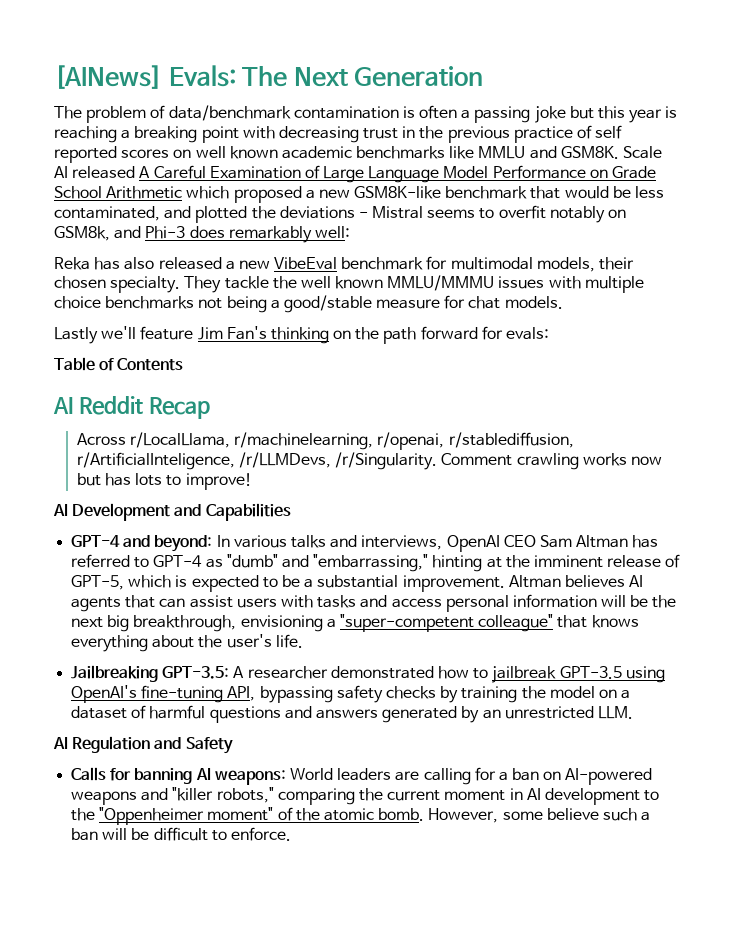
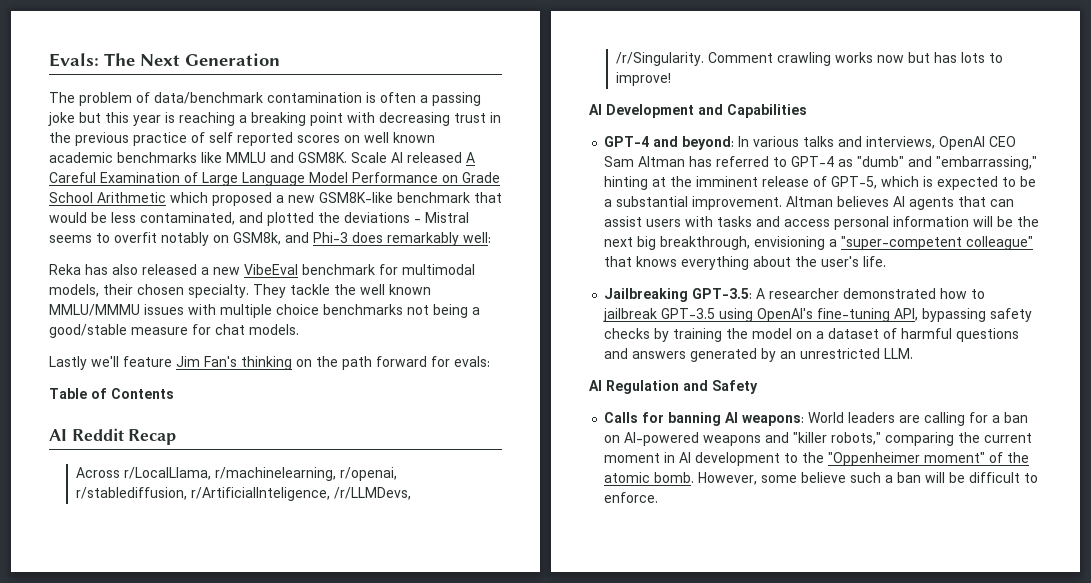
- [AINews] Evals: The Next Generation
+ Evals: The Next Generation

